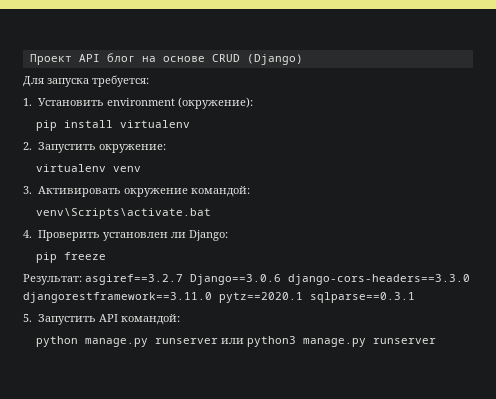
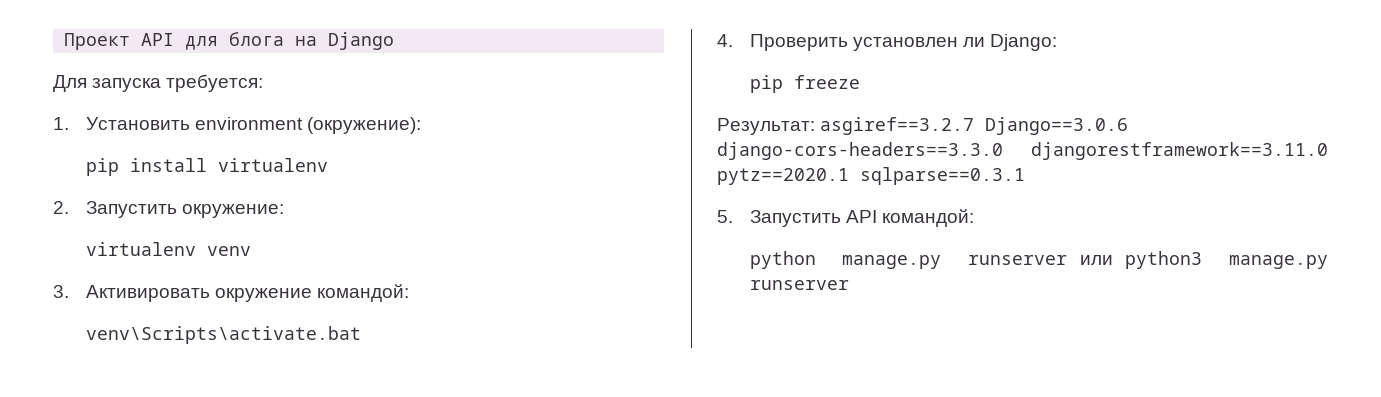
- Проект API блог на основе CRUD (Django)
+ Проект API для блога на Django

